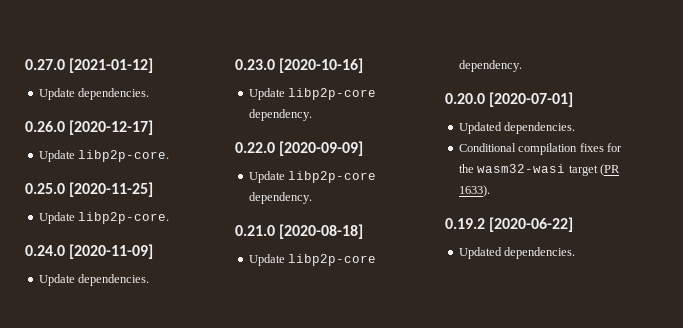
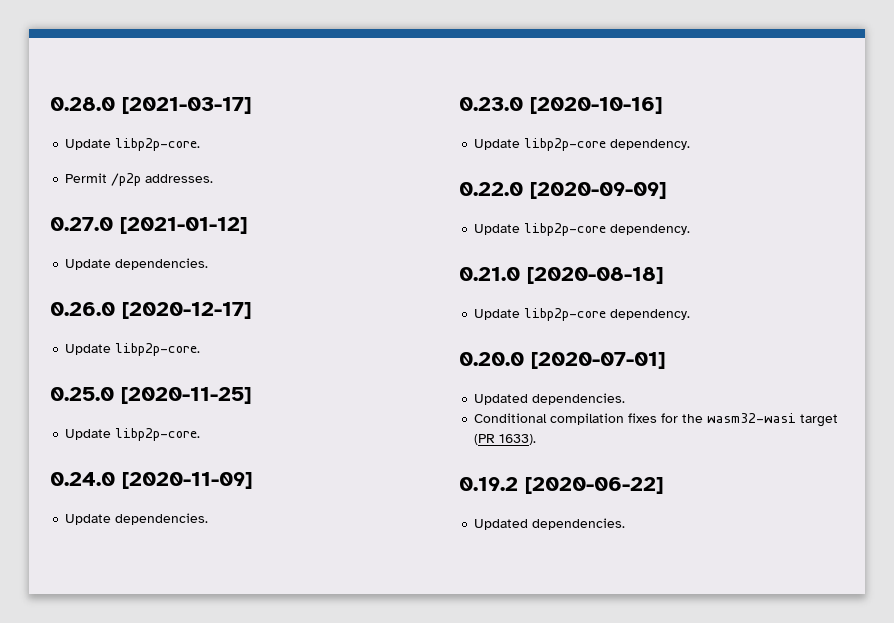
+ 0.28.0 [2021-03-17]
+ Update libp2p-core.
+ Permit /p2p addresses.

